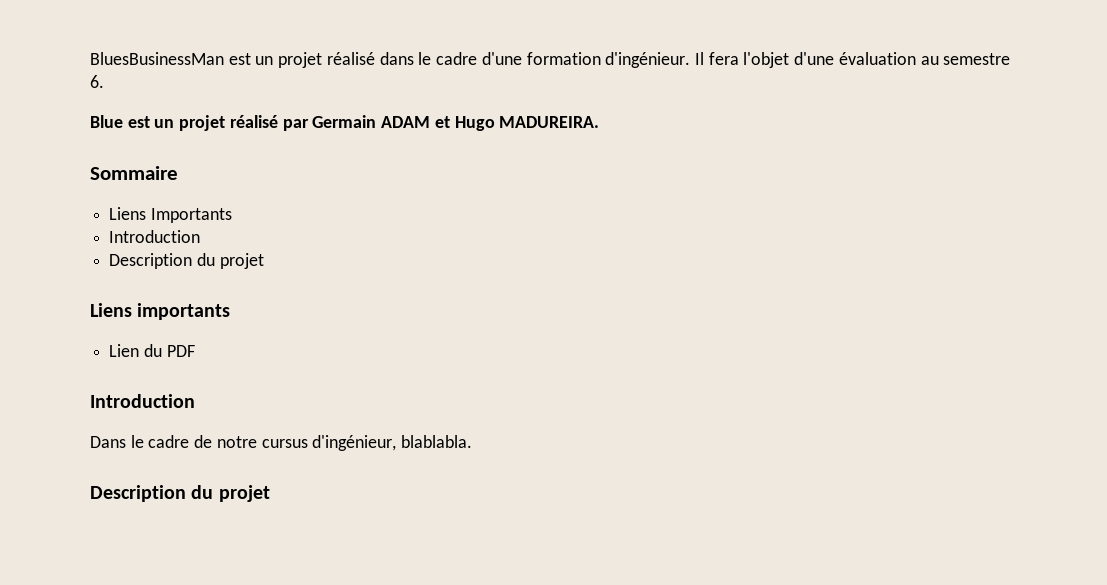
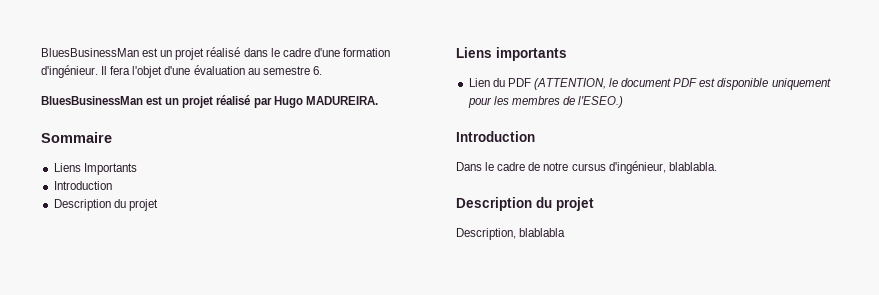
- Blue est un projet réalisé par Germain ADAM et Hugo MADUREIRA.
+ BluesBusinessMan est un projet réalisé par Hugo MADUREIRA.
- Lien du PDF
+ Lien du PDF (ATTENTION, le document PDF est disponible uniquement pour les membres de l'ESEO.)
+ Description, blablabla

